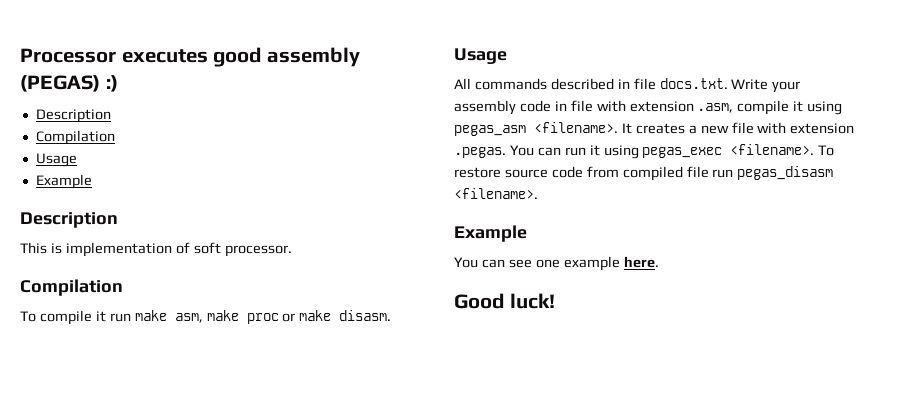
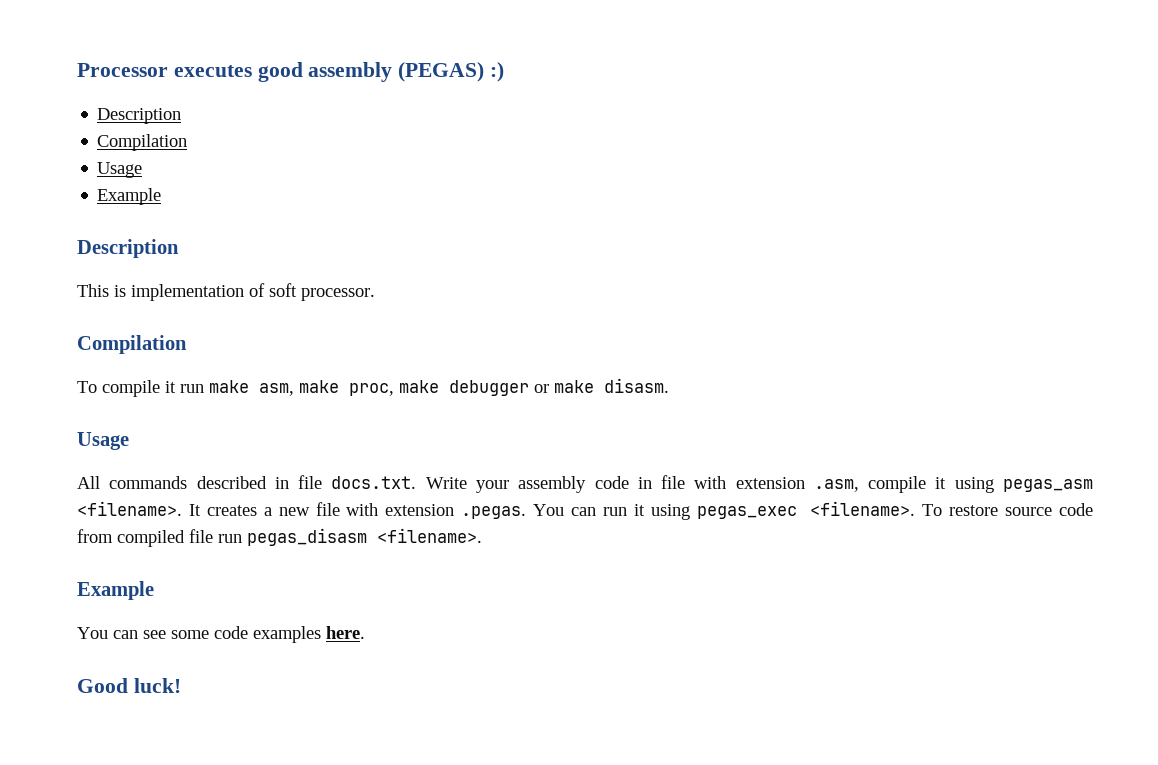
- To compile it run make asm, make proc or make disasm.
+ To compile it run make asm, make proc, make debugger or make disasm.
- You can see one example here.
+ You can see some code examples here.

